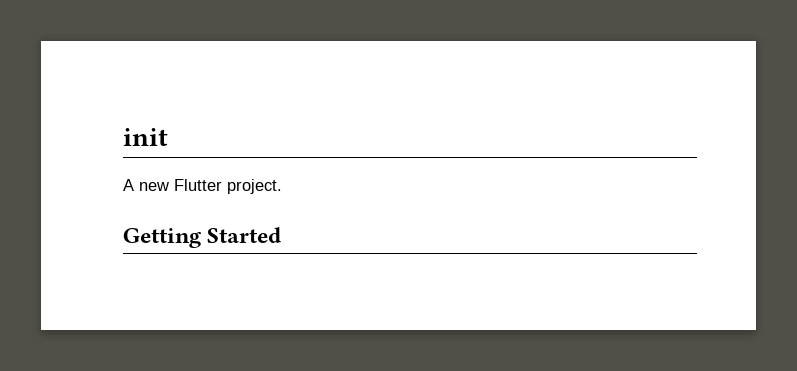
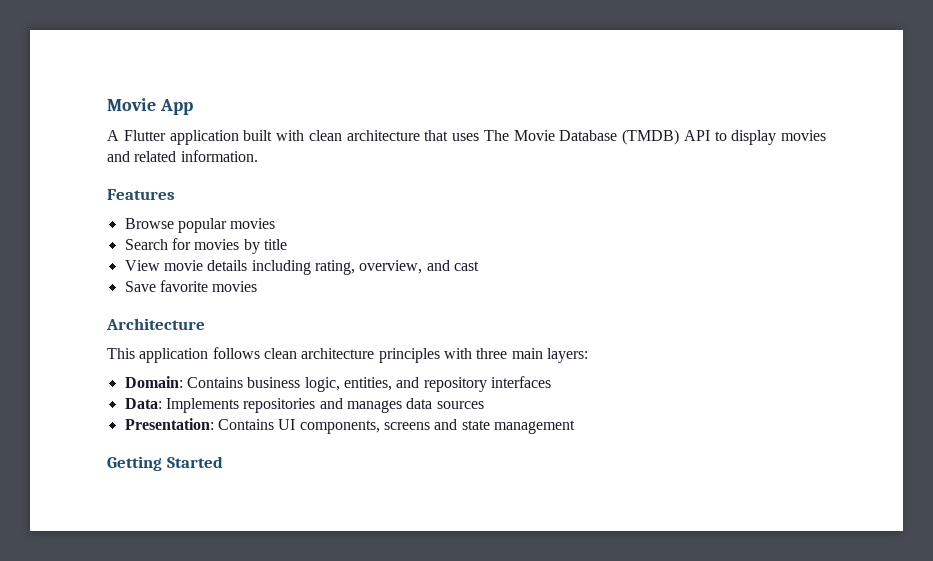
- init
+ Movie App
- A new Flutter project.
+ A Flutter application built with clean architecture that uses The Movie Database (TMDB) API to display movies and related information.
+ Features
+ Browse popular movies
+ Search for movies by title
+ View movie details including rating, overview, and cast
+ Save favorite movies
+ Architecture
+ This application follows clean architecture principles with three main layers:
+ Domain: Contains business logic, entities, and repository interfaces
+ Data: Implements repositories and manages data sources
+ Presentation: Contains UI components, screens and state management

